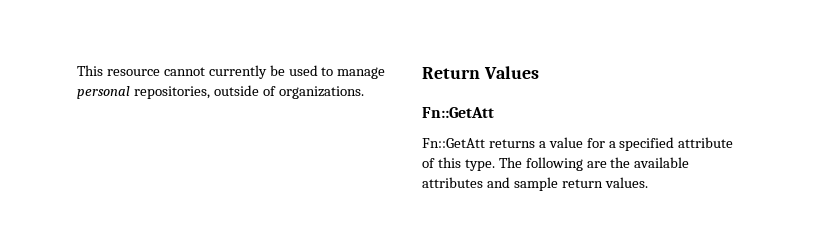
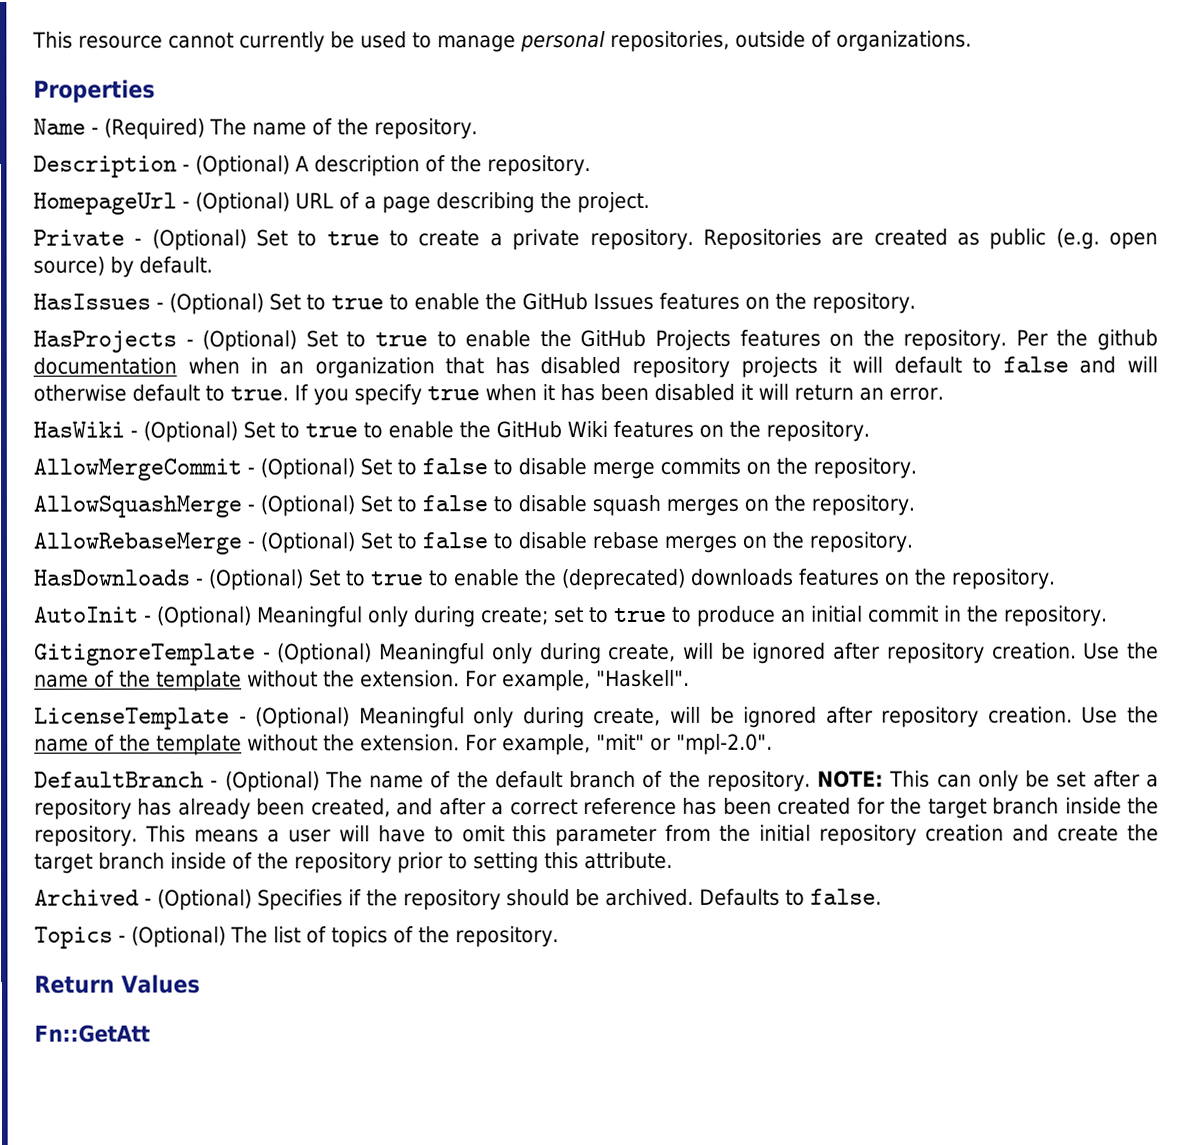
+ Properties
+ Name - (Required) The name of the repository.
+ Description - (Optional) A description of the repository.
+ HomepageUrl - (Optional) URL of a page describing the project.
+ Private - (Optional) Set to true to create a private repository. Repositories are created as public (e.g. open source) by default.
+ HasIssues - (Optional) Set to true to enable the GitHub Issues features on the repository.
+ HasProjects - (Optional) Set to true to enable the GitHub Projects features on the repository. Per the github documentation when in an organization that has disabled repository projects it will default to false and will otherwise default to true. If you specify true when it has been disabled it will return an error.
+ HasWiki - (Optional) Set to true to enable the GitHub Wiki features on the repository.
+ AllowMergeCommit - (Optional) Set to false to disable merge commits on the repository.
+ AllowSquashMerge - (Optional) Set to false to disable squash merges on the repository.
+ AllowRebaseMerge - (Optional) Set to false to disable rebase merges on the repository.
+ HasDownloads - (Optional) Set to true to enable the (deprecated) downloads features on the repository.
+ AutoInit - (Optional) Meaningful only during create; set to true to produce an initial commit in the repository.
+ GitignoreTemplate - (Optional) Meaningful only during create, will be ignored after repository creation. Use the name of the template without the extension. For example, "Haskell".
+ LicenseTemplate - (Optional) Meaningful only during create, will be ignored after repository creation. Use the name of the template without the extension. For example, "mit" or "mpl-2.0".
+ DefaultBranch - (Optional) The name of the default branch of the repository. NOTE: This can only be set after a repository has already been created, and after a correct reference has been created for the target branch inside the repository. This means a user will have to omit this parameter from the initial repository creation and create the target branch inside of the repository prior to setting this attribute.
+ Archived - (Optional) Specifies if the repository should be archived. Defaults to false.
+ Topics - (Optional) The list of topics of the repository.
  Return Values
  Fn::GetAtt
- Fn::GetAtt returns a value for a specified attribute of this type. The following are the available attributes and sample return values.

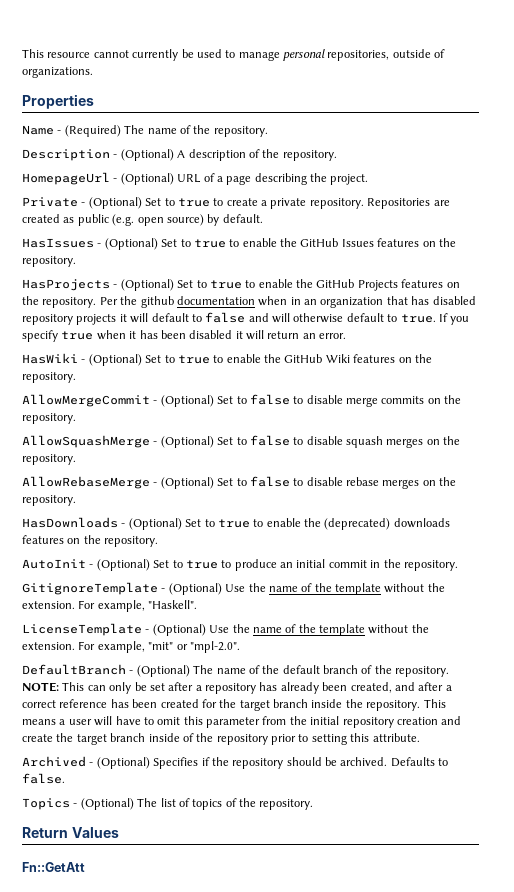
- AutoInit - (Optional) Meaningful only during create; set to true to produce an initial commit in the repository.
+ AutoInit - (Optional) Set to true to produce an initial commit in the repository.
- GitignoreTemplate - (Optional) Meaningful only during create, will be ignored after repository creation. Use the name of the template without the extension.
+ GitignoreTemplate - (Optional) Use the name of the template without the extension.
- LicenseTemplate - (Optional) Meaningful only during create, will be ignored after repository creation. Use the name of the template without the extension.
+ LicenseTemplate - (Optional) Use the name of the template without the extension.

